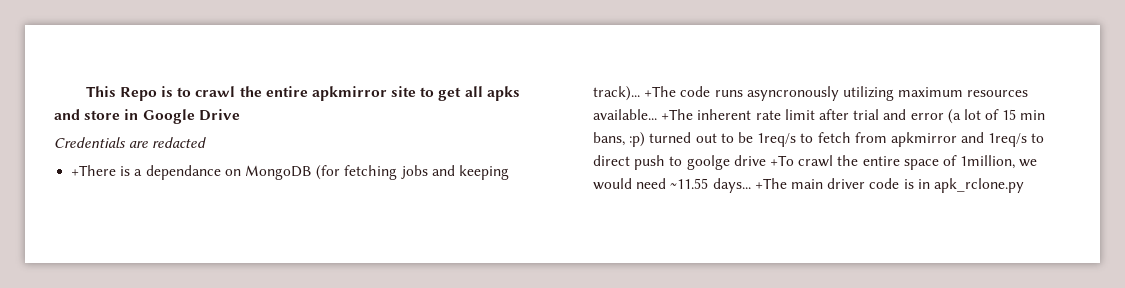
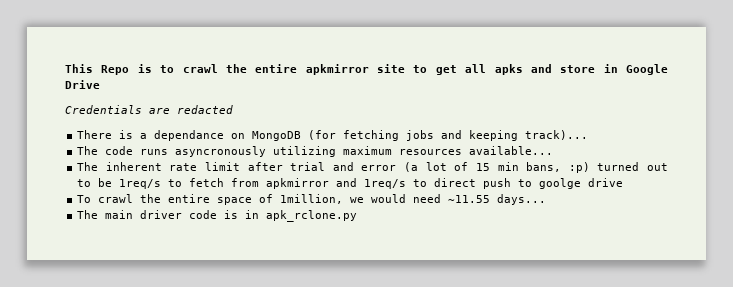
- +There is a dependance on MongoDB (for fetching jobs and keeping track)... +The code runs asyncronously utilizing maximum resources available... +The inherent rate limit after trial and error (a lot of 15 min bans, :p) turned out to be 1req/s to fetch from apkmirror and 1req/s to direct push to goolge drive +To crawl the entire space of 1million, we would need ~11.55 days... +The main driver code is in apk_rclone.py
+ There is a dependance on MongoDB (for fetching jobs and keeping track)...
+ The code runs asyncronously utilizing maximum resources available...
+ The inherent rate limit after trial and error (a lot of 15 min bans, :p) turned out to be 1req/s to fetch from apkmirror and 1req/s to direct push to goolge drive
+ To crawl the entire space of 1million, we would need ~11.55 days...
+ The main driver code is in apk_rclone.py

